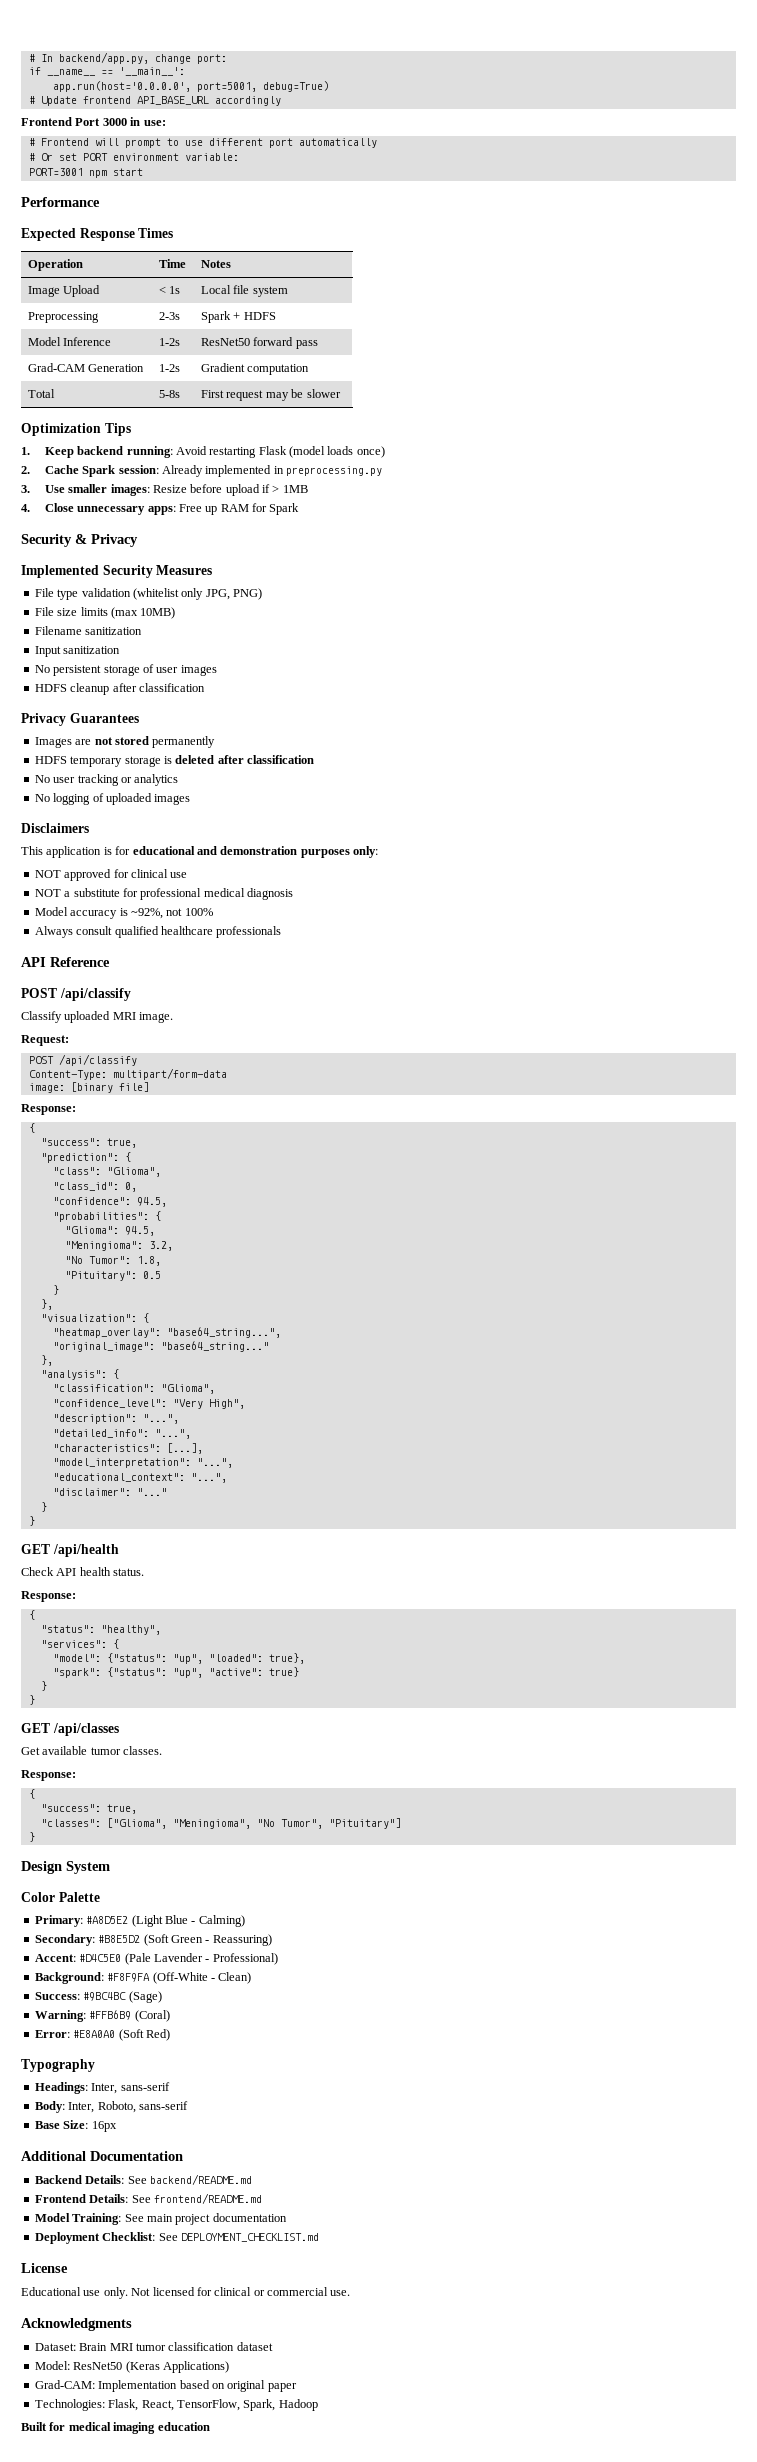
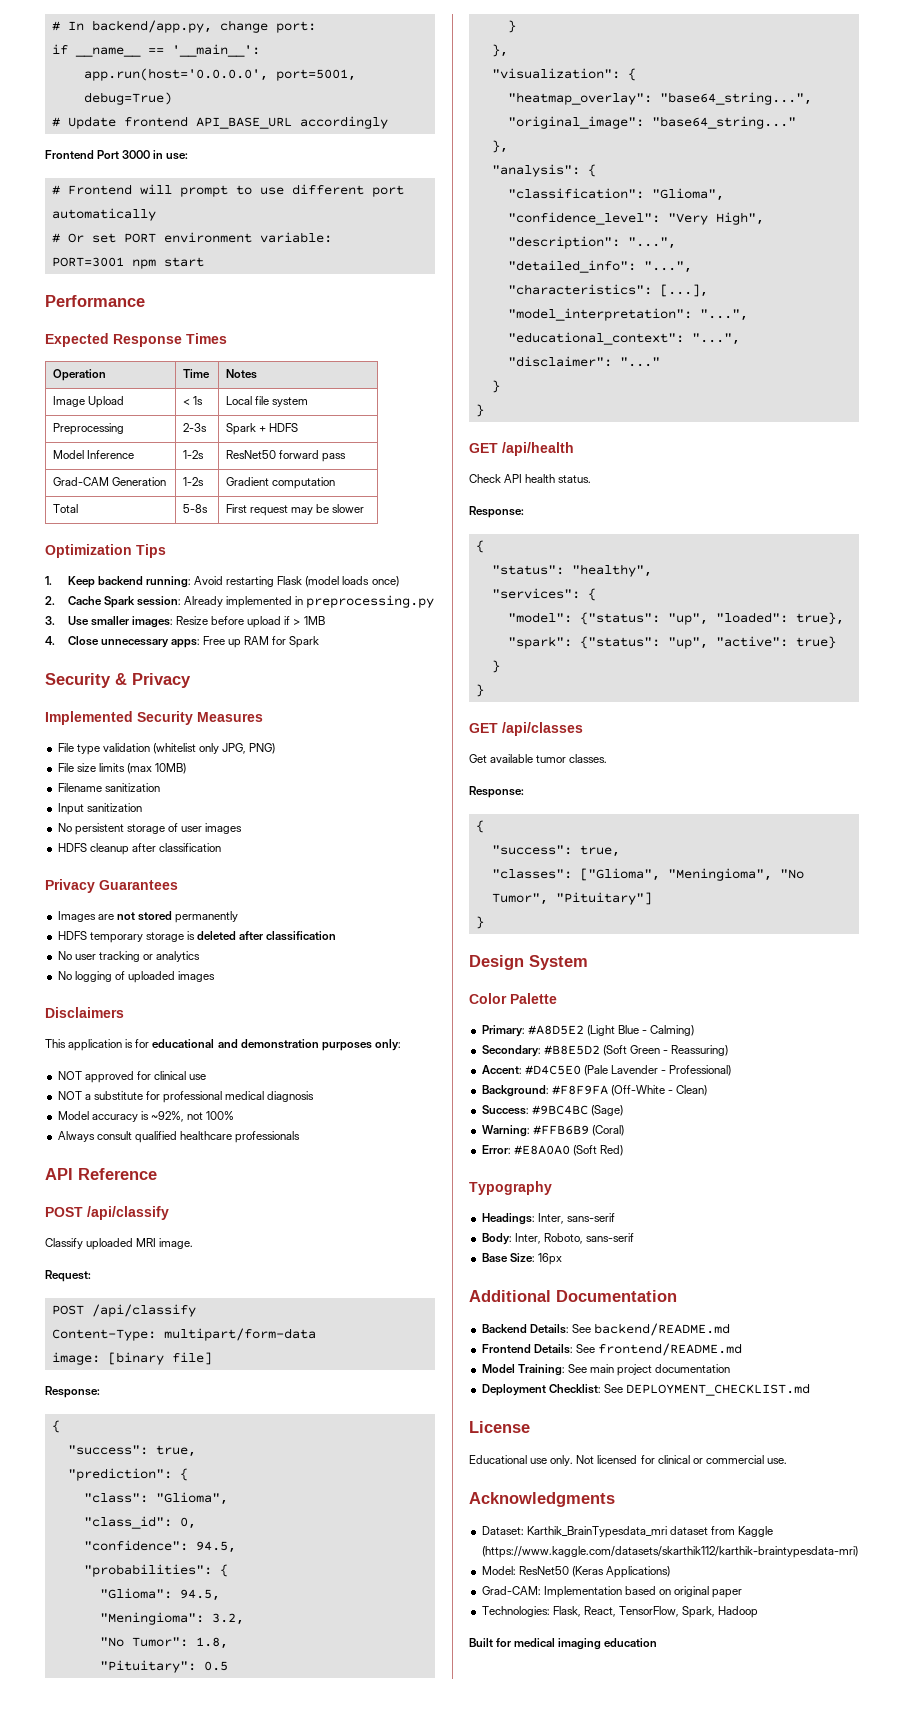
- Dataset: Brain MRI tumor classification dataset
+ Dataset: Karthik_BrainTypesdata_mri dataset from Kaggle (https://www.kaggle.com/datasets/skarthik112/karthik-braintypesdata-mri)

